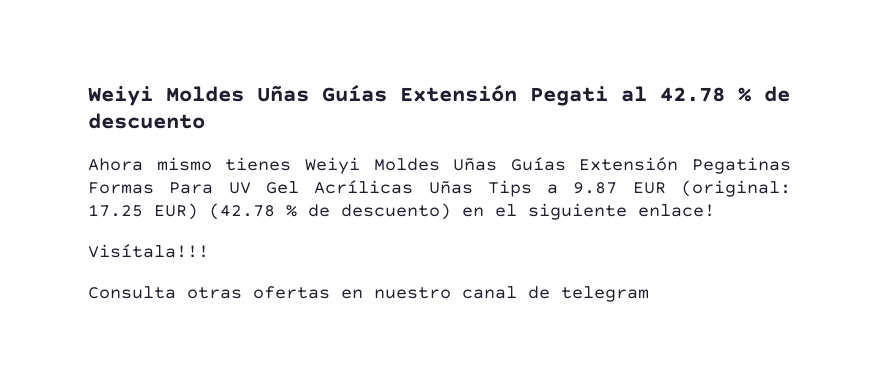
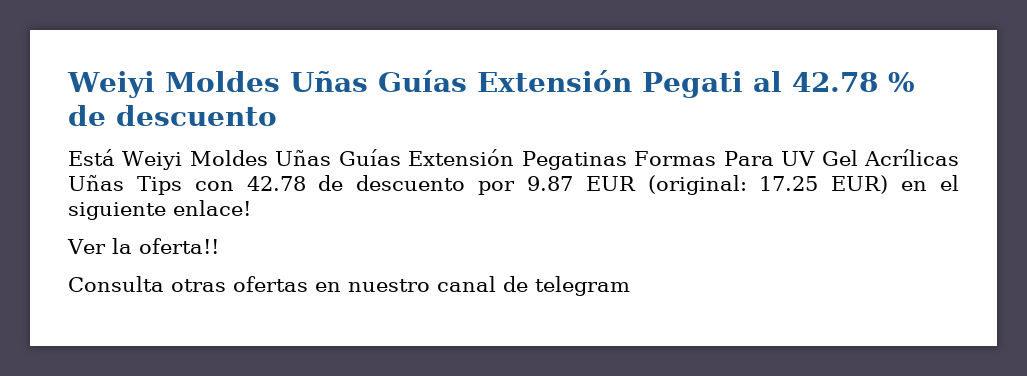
- Ahora mismo tienes Weiyi Moldes Uñas Guías Extensión Pegatinas Formas Para UV Gel Acrílicas Uñas Tips a 9.87 EUR (original: 17.25 EUR) (42.78 % de descuento) en el siguiente enlace!
+ Está Weiyi Moldes Uñas Guías Extensión Pegatinas Formas Para UV Gel Acrílicas Uñas Tips con 42.78 de descuento por 9.87 EUR (original: 17.25 EUR) en el siguiente enlace!
- Visítala!!!
+ Ver la oferta!!

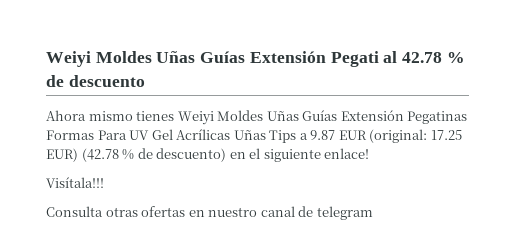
- Está Weiyi Moldes Uñas Guías Extensión Pegatinas Formas Para UV Gel Acrílicas Uñas Tips con 42.78 de descuento por 9.87 EUR (original: 17.25 EUR) en el siguiente enlace!
+ Ahora mismo tienes Weiyi Moldes Uñas Guías Extensión Pegatinas Formas Para UV Gel Acrílicas Uñas Tips a 9.87 EUR (original: 17.25 EUR) (42.78 % de descuento) en el siguiente enlace!
- Ver la oferta!!
+ Visítala!!!

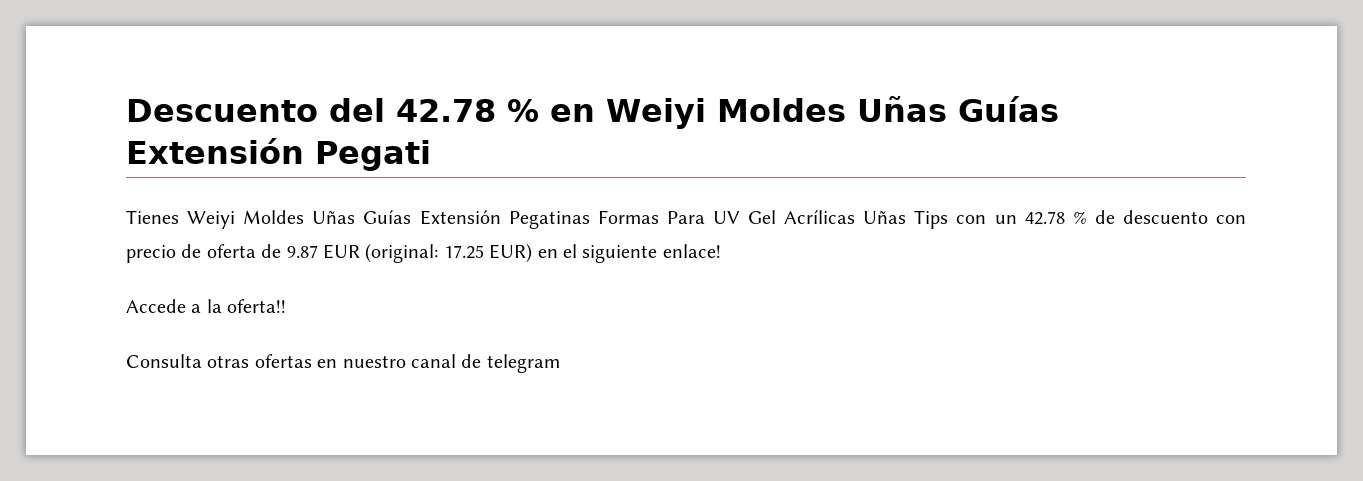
- Weiyi Moldes Uñas Guías Extensión Pegati al 42.78 % de descuento
- Ahora mismo tienes Weiyi Moldes Uñas Guías Extensión Pegatinas Formas Para UV Gel Acrílicas Uñas Tips a 9.87 EUR (original: 17.25 EUR) (42.78 % de descuento) en el siguiente enlace!
+ Descuento del 42.78 % en Weiyi Moldes Uñas Guías Extensión Pegati
+ Tienes Weiyi Moldes Uñas Guías Extensión Pegatinas Formas Para UV Gel Acrílicas Uñas Tips con un 42.78 % de descuento con precio de oferta de 9.87 EUR (original: 17.25 EUR) en el siguiente enlace!
- Visítala!!!
+ Accede a la oferta!!

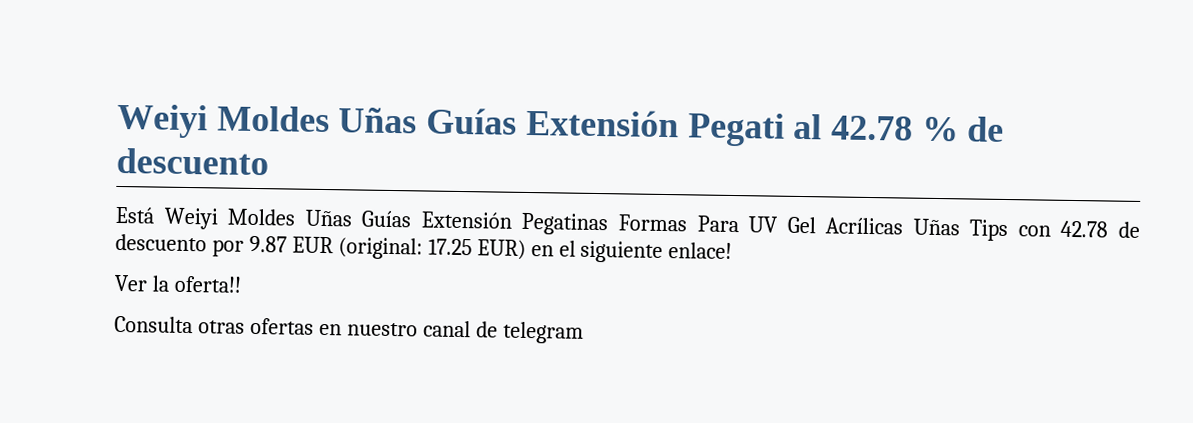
- Descuento del 42.78 % en Weiyi Moldes Uñas Guías Extensión Pegati
- Tienes Weiyi Moldes Uñas Guías Extensión Pegatinas Formas Para UV Gel Acrílicas Uñas Tips con un 42.78 % de descuento con precio de oferta de 9.87 EUR (original: 17.25 EUR) en el siguiente enlace!
+ Weiyi Moldes Uñas Guías Extensión Pegati al 42.78 % de descuento
+ Está Weiyi Moldes Uñas Guías Extensión Pegatinas Formas Para UV Gel Acrílicas Uñas Tips con 42.78 de descuento por 9.87 EUR (original: 17.25 EUR) en el siguiente enlace!
- Accede a la oferta!!
+ Ver la oferta!!

